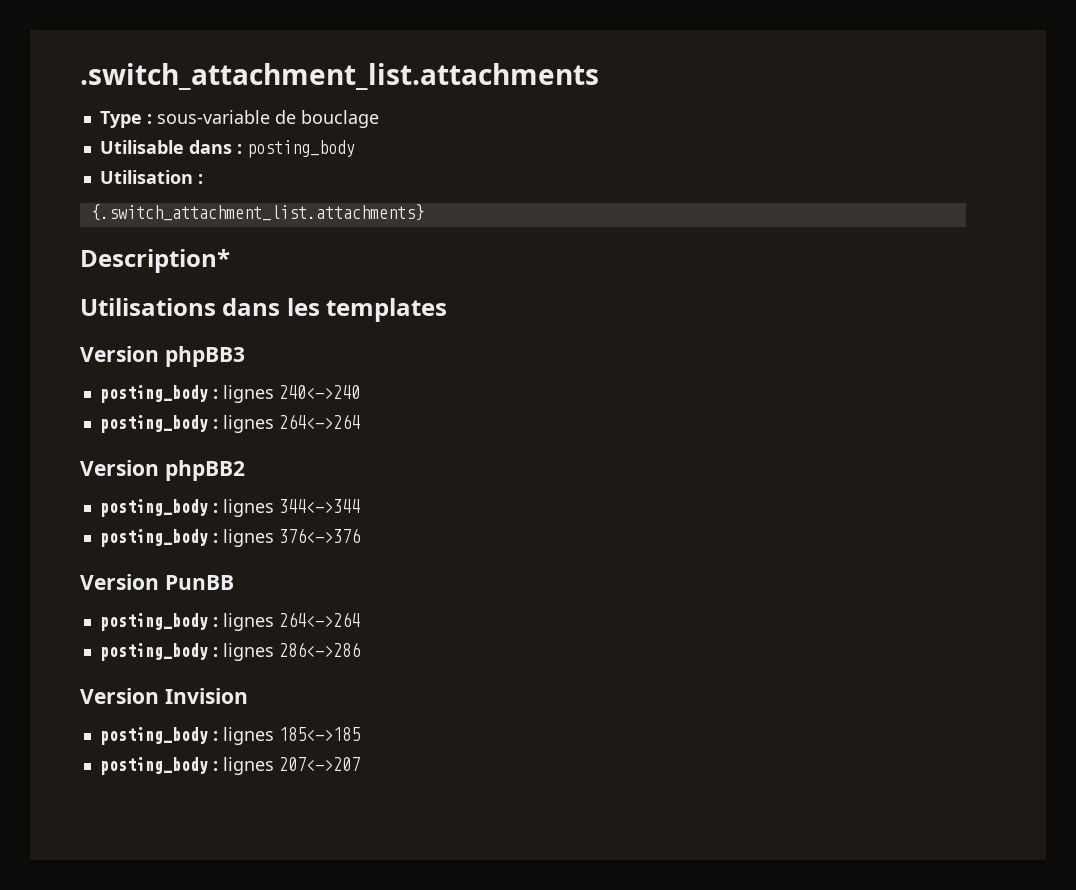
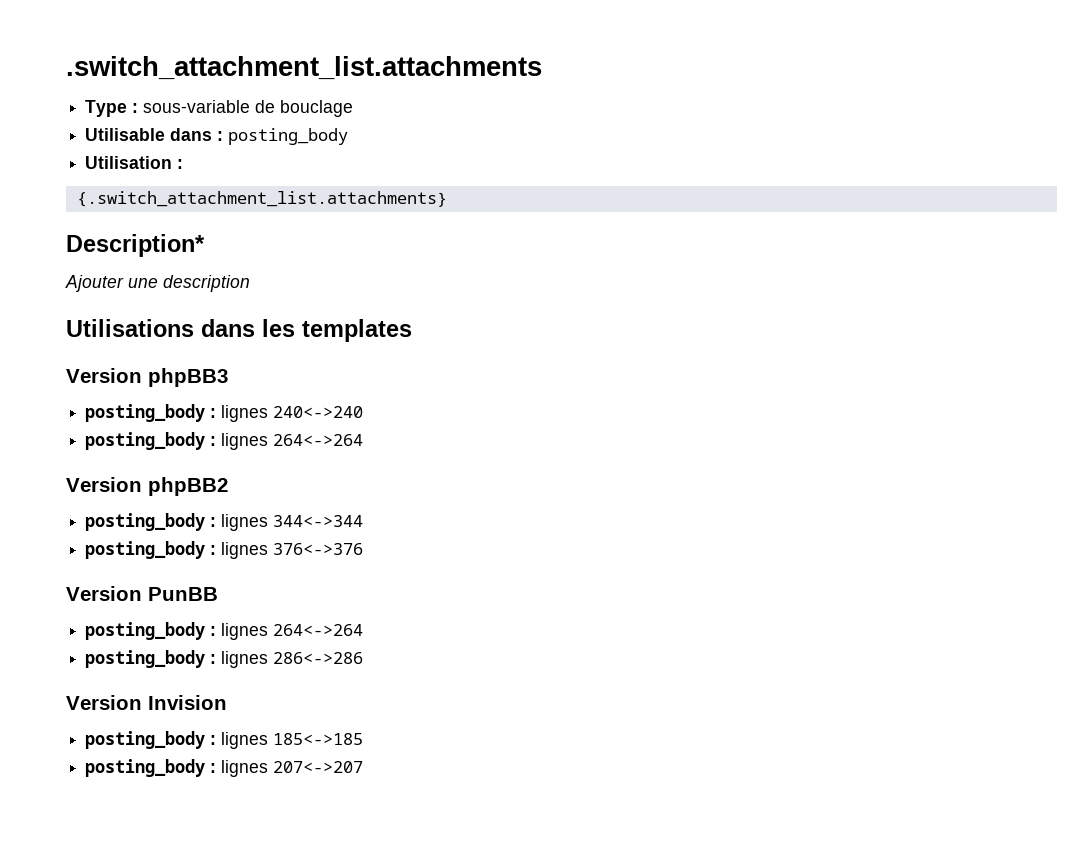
+ Ajouter une description

